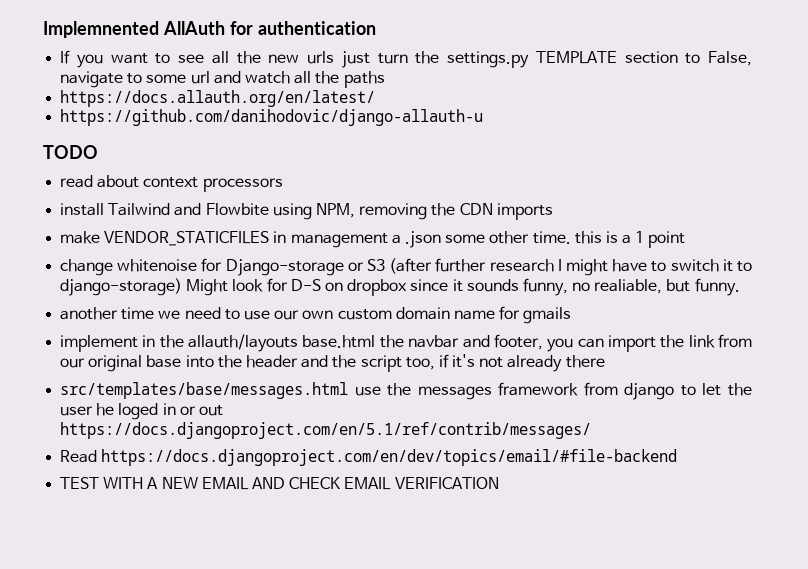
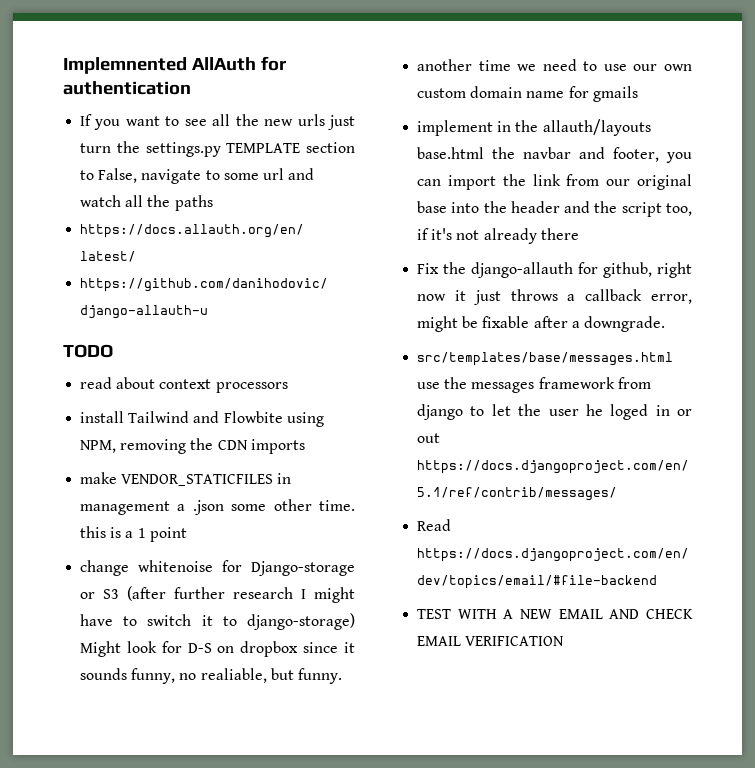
+ Fix the django-allauth for github, right now it just throws a callback error, might be fixable after a downgrade.

